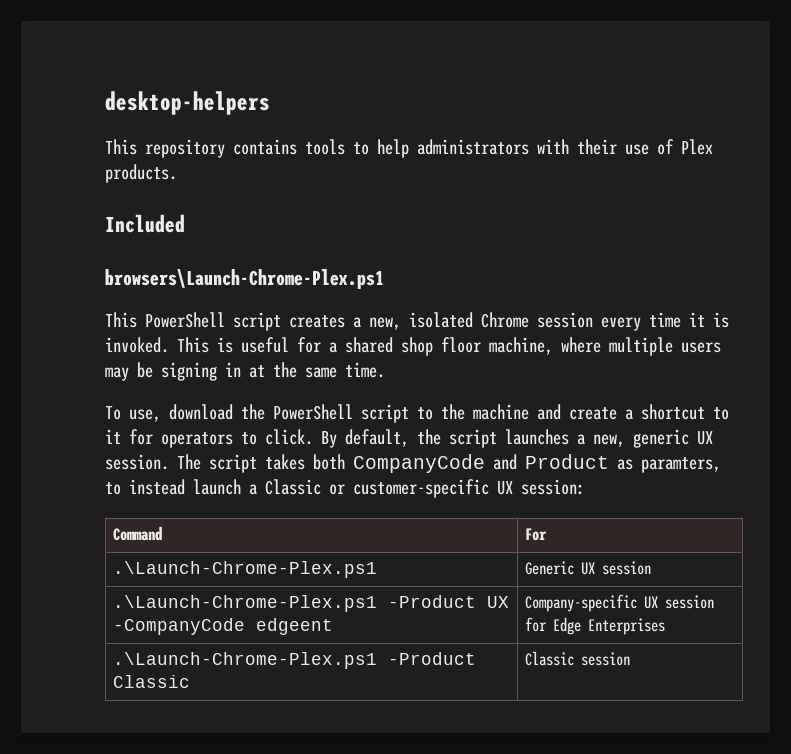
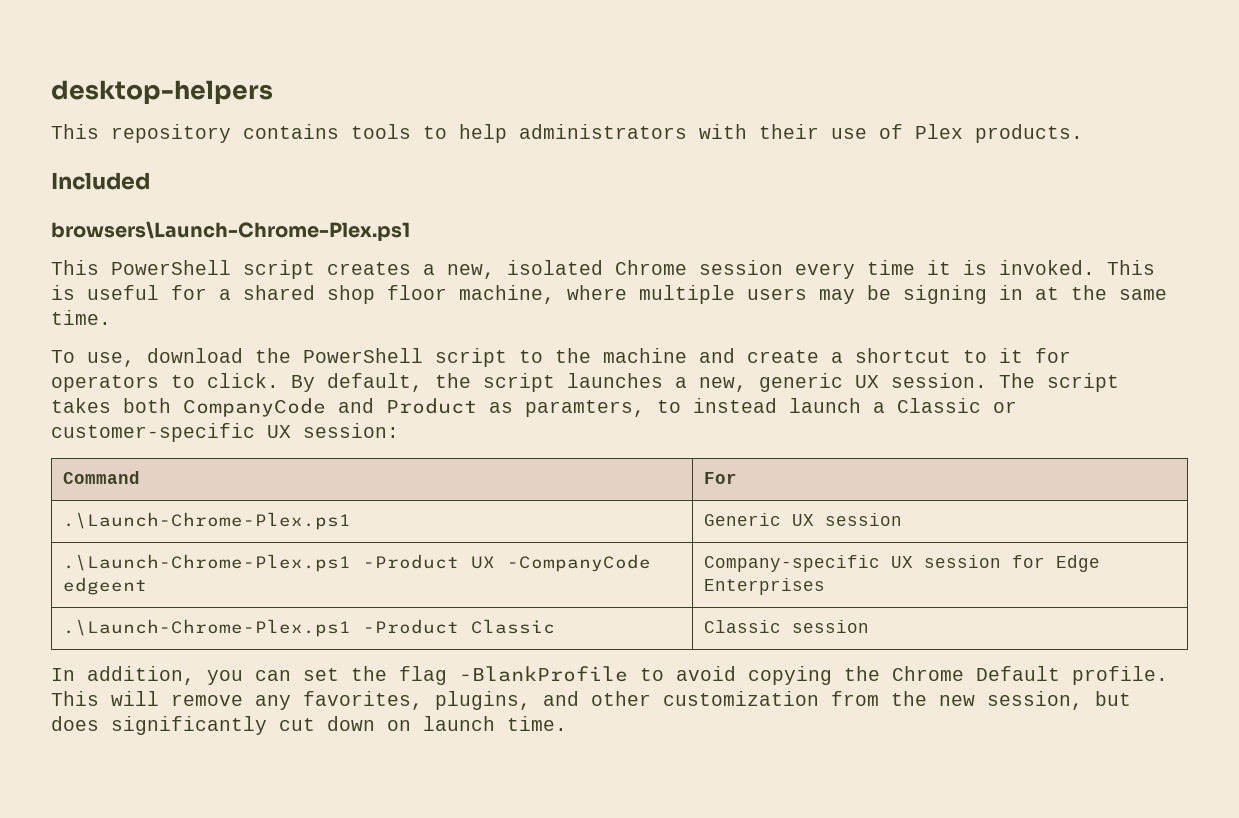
+ In addition, you can set the flag -BlankProfile to avoid copying the Chrome Default profile. This will remove any favorites, plugins, and other customization from the new session, but does significantly cut down on launch time.

